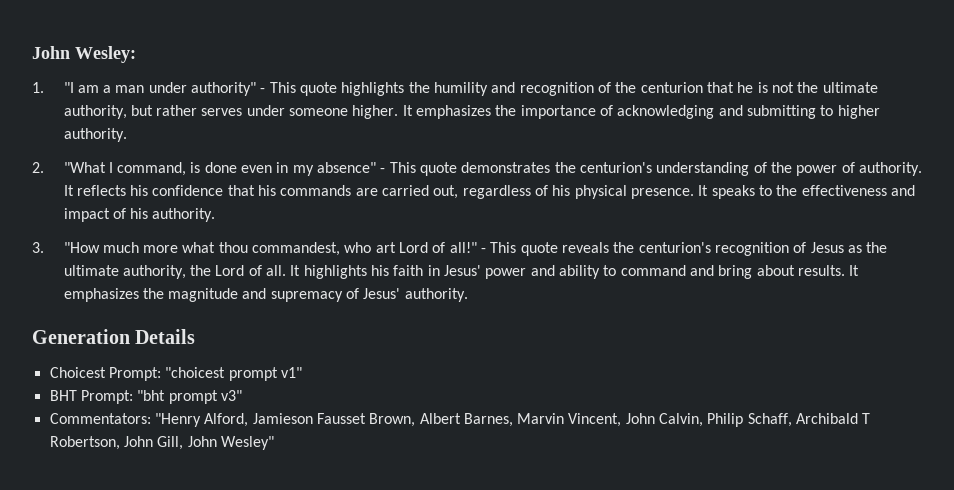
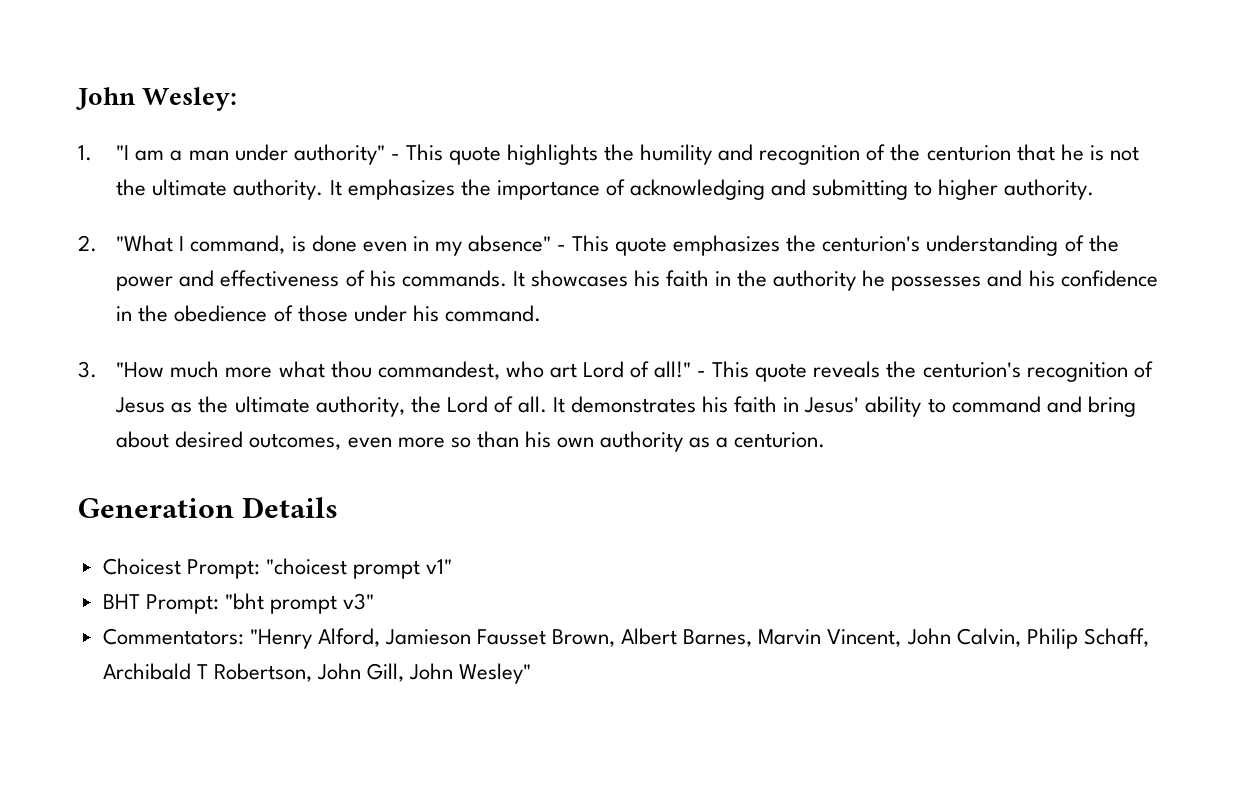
- 1. "I am a man under authority" - This quote highlights the humility and recognition of the centurion that he is not the ultimate authority, but rather serves under someone higher.
+ 1. "I am a man under authority" - This quote highlights the humility and recognition of the centurion that he is not the ultimate authority.
- 2. "What I command, is done even in my absence" - This quote demonstrates the centurion's understanding of the power of authority. It reflects his confidence that his commands are carried out, regardless of his physical presence. It speaks to the effectiveness and impact of his authority.
+ 2. "What I command, is done even in my absence" - This quote emphasizes the centurion's understanding of the power and effectiveness of his commands. It showcases his faith in the authority he possesses and his confidence in the obedience of those under his command.
- It highlights his faith in Jesus' power and ability to command and bring about results. It emphasizes the magnitude and supremacy of Jesus' authority.
+ It demonstrates his faith in Jesus' ability to command and bring about desired outcomes, even more so than his own authority as a centurion.

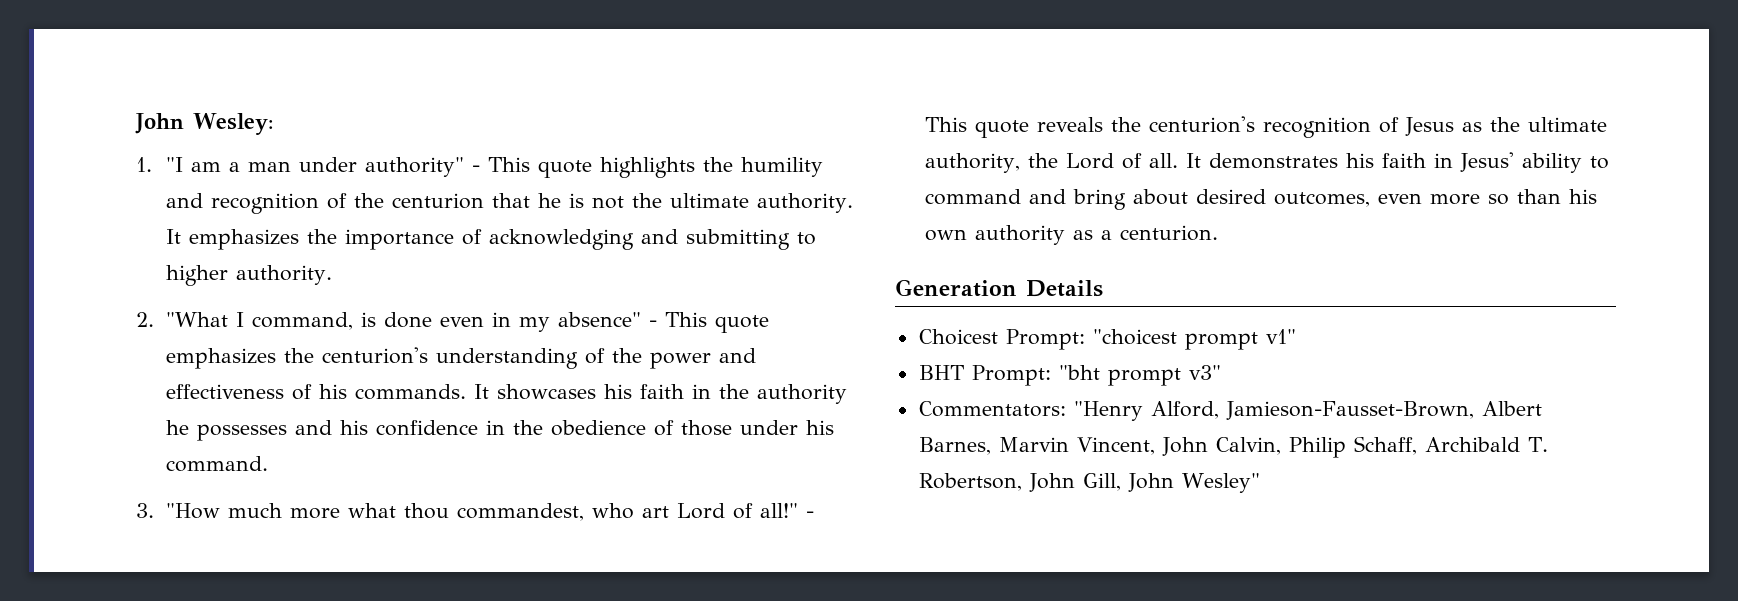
- Commentators: "Henry Alford, Jamieson Fausset Brown, Albert Barnes, Marvin Vincent, John Calvin, Philip Schaff, Archibald T Robertson, John Gill, John Wesley"
+ Commentators: "Henry Alford, Jamieson-Fausset-Brown, Albert Barnes, Marvin Vincent, John Calvin, Philip Schaff, Archibald T. Robertson, John Gill, John Wesley"

